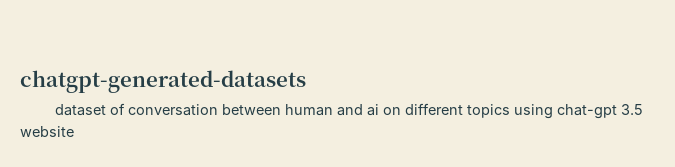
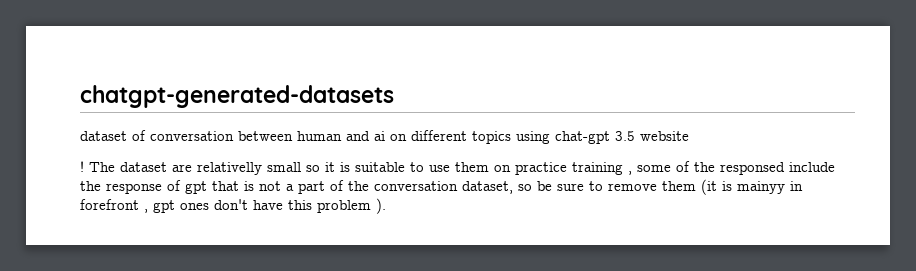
+ ! The dataset are relativelly small so it is suitable to use them on practice training , some of the responsed include the response of gpt that is not a part of the conversation dataset, so be sure to remove them (it is mainyy in forefront , gpt ones don't have this problem ).

